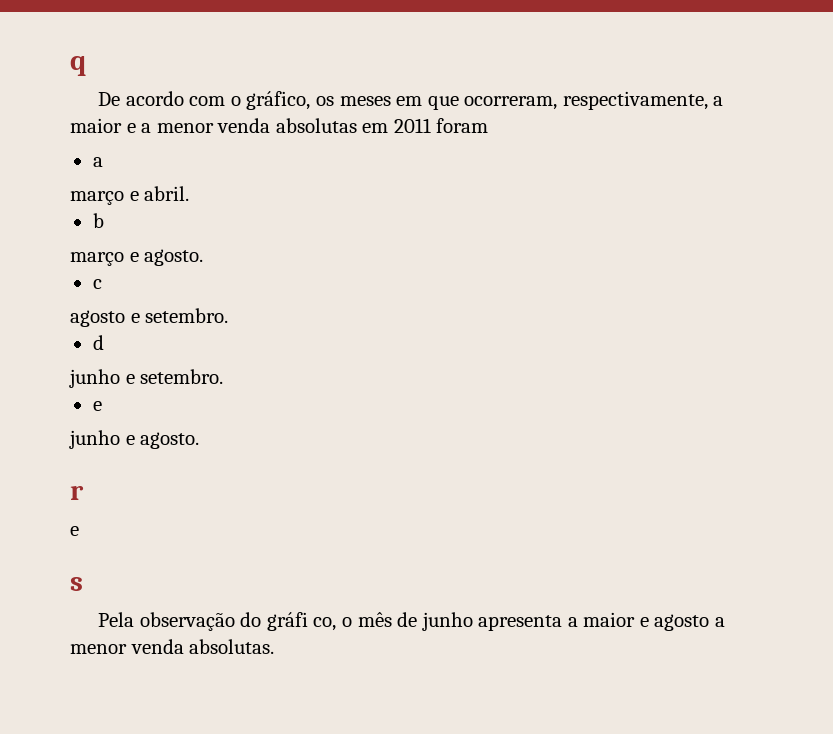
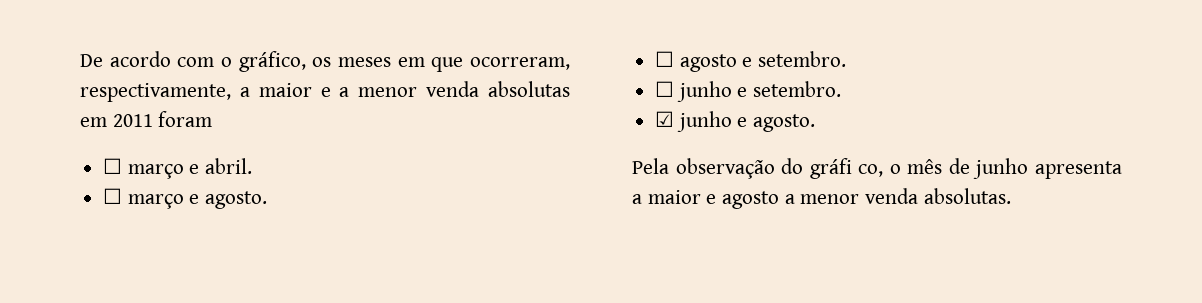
- q
  De acordo com o gráfico, os meses em que ocorreram, respectivamente, a maior e a menor venda absolutas em 2011 foram
- a
- março e abril.
+ ☐ março e abril.
- b
- março e agosto.
+ ☐ março e agosto.
- c
- agosto e setembro.
+ ☐ agosto e setembro.
- d
- junho e setembro.
- e
- junho e agosto.
+ ☐ junho e setembro.
+ ☑ junho e agosto.
- r
- e
- s

